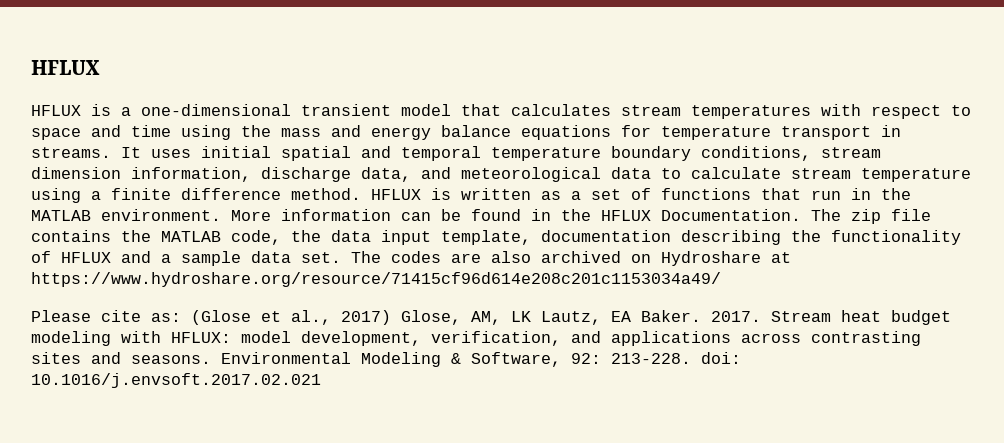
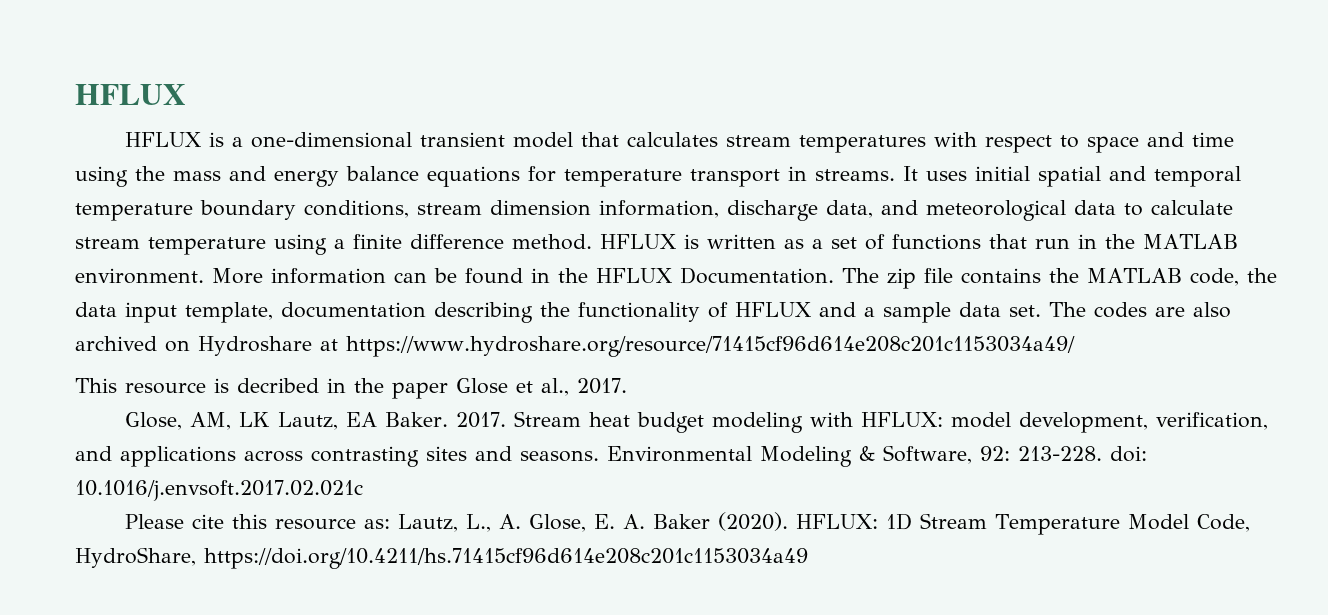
- Please cite as: (Glose et al., 2017) Glose, AM, LK Lautz, EA Baker.
+ This resource is decribed in the paper Glose et al., 2017.
+ Glose, AM, LK Lautz, EA Baker.
- Environmental Modeling & Software, 92: 213-228. doi: 10.1016/j.envsoft.2017.02.021
+ Environmental Modeling & Software, 92: 213-228. doi: 10.1016/j.envsoft.2017.02.021c
+ Please cite this resource as: Lautz, L., A. Glose, E. A. Baker (2020). HFLUX: 1D Stream Temperature Model Code, HydroShare, https://doi.org/10.4211/hs.71415cf96d614e208c201c1153034a49

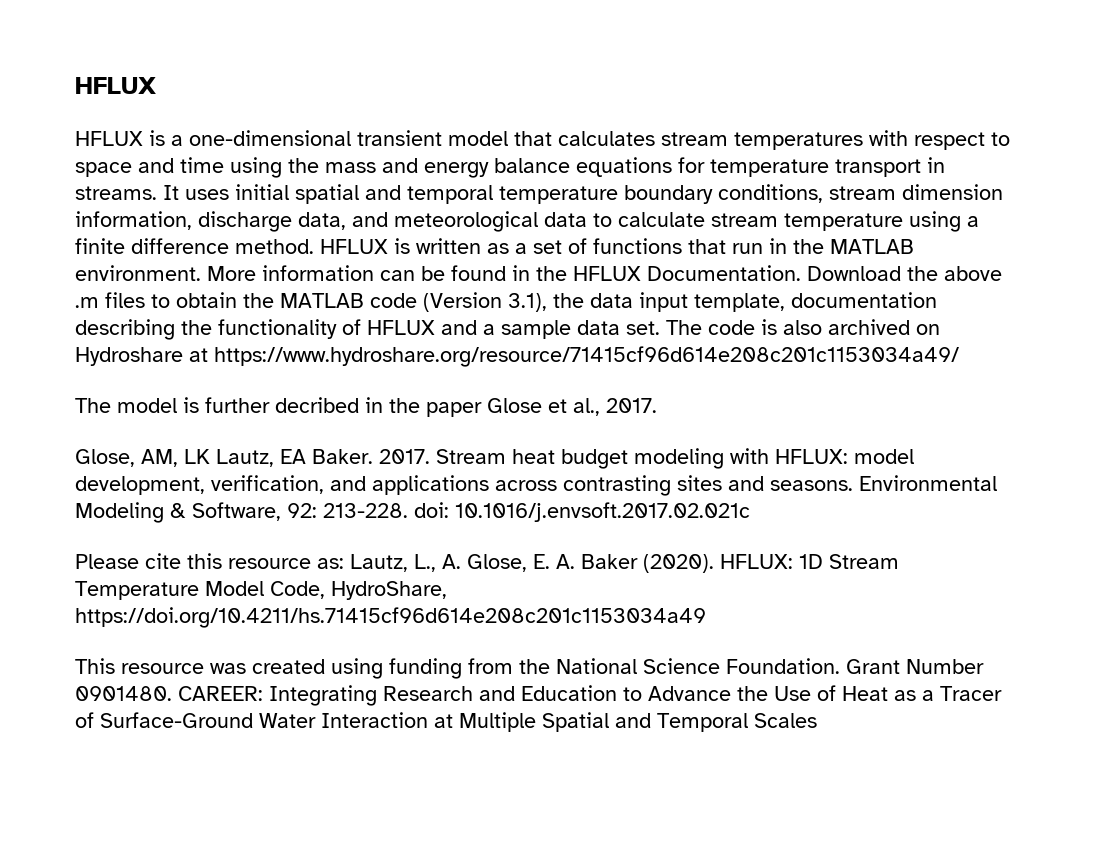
- The zip file contains the MATLAB code, the data input template, documentation describing the functionality of HFLUX and a sample data set.
+ Download the above .m files to obtain the MATLAB code (Version 3.1), the data input template, documentation describing the functionality of HFLUX and a sample data set.
- The codes are also archived on Hydroshare at https://www.hydroshare.org/resource/71415cf96d614e208c201c1153034a49/
+ The code is also archived on Hydroshare at https://www.hydroshare.org/resource/71415cf96d614e208c201c1153034a49/
- This resource is decribed in the paper Glose et al., 2017.
+ The model is further decribed in the paper Glose et al., 2017.
+ This resource was created using funding from the National Science Foundation. Grant Number 0901480. CAREER: Integrating Research and Education to Advance the Use of Heat as a Tracer of Surface-Ground Water Interaction at Multiple Spatial and Temporal Scales

